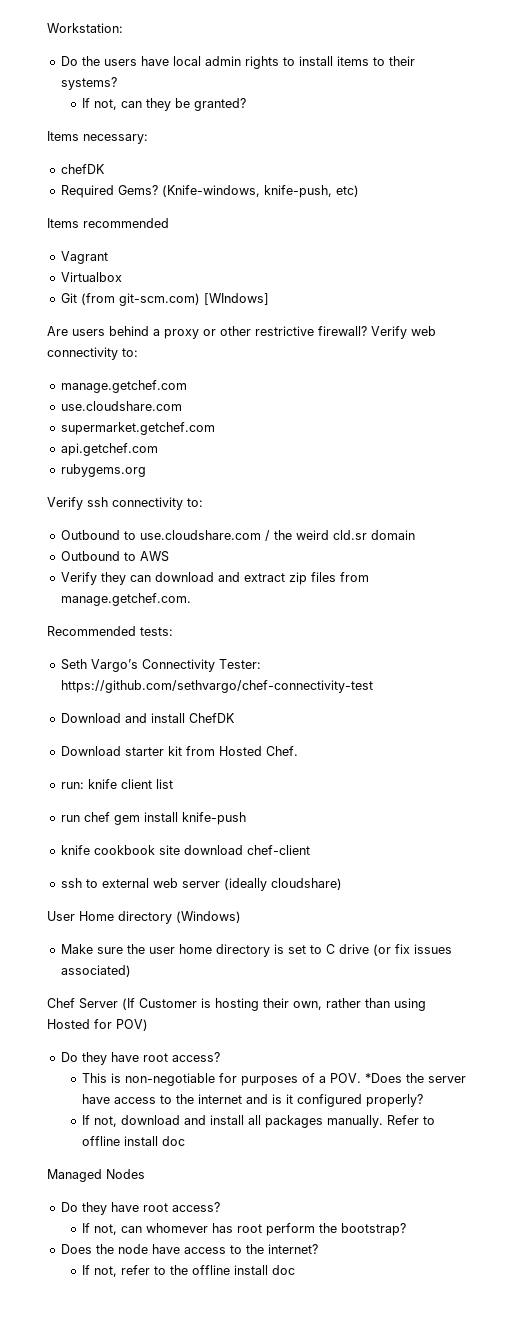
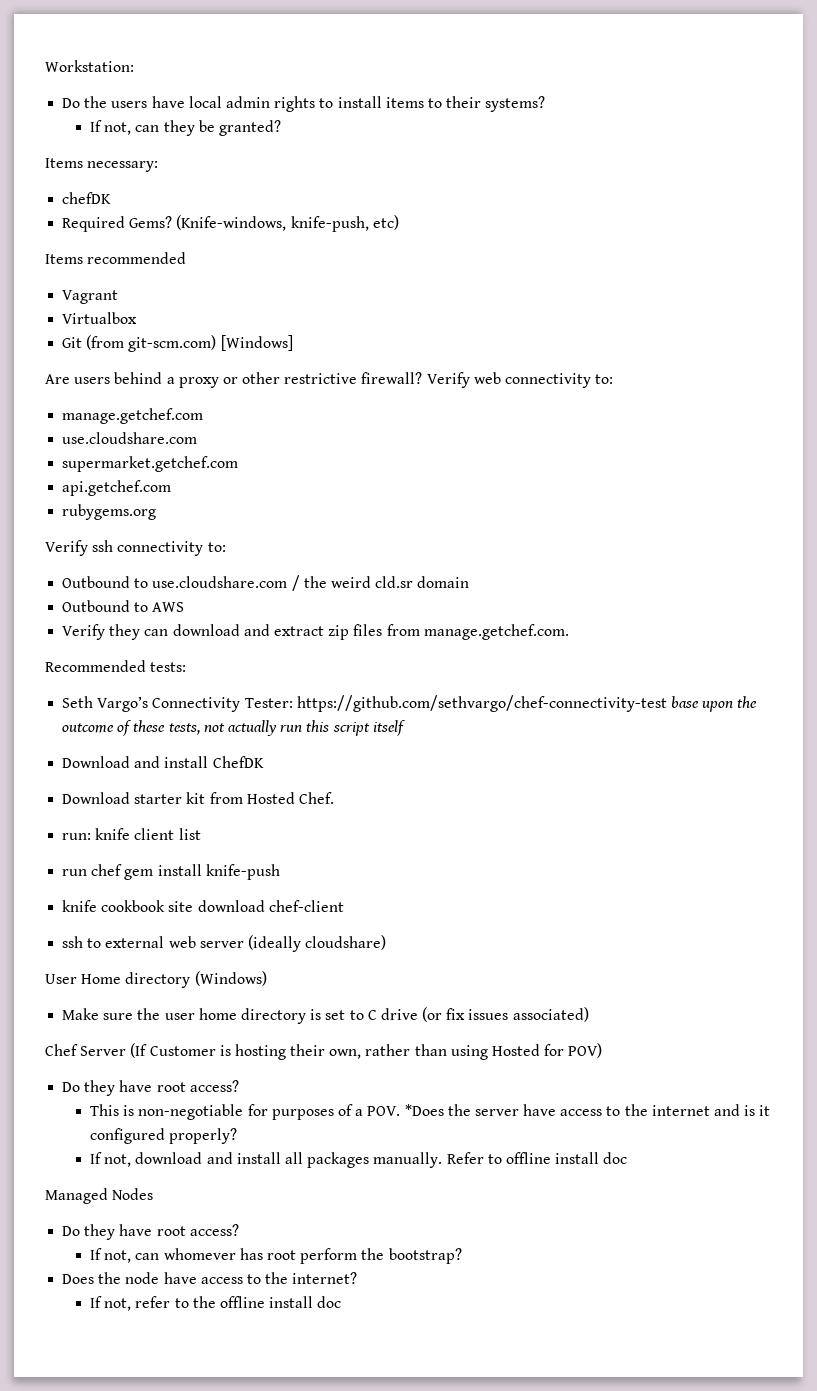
- Git (from git-scm.com) [WIndows]
+ Git (from git-scm.com) [Windows]
- Seth Vargo’s Connectivity Tester: https://github.com/sethvargo/chef-connectivity-test
+ Seth Vargo’s Connectivity Tester: https://github.com/sethvargo/chef-connectivity-test base upon the outcome of these tests, not actually run this script itself

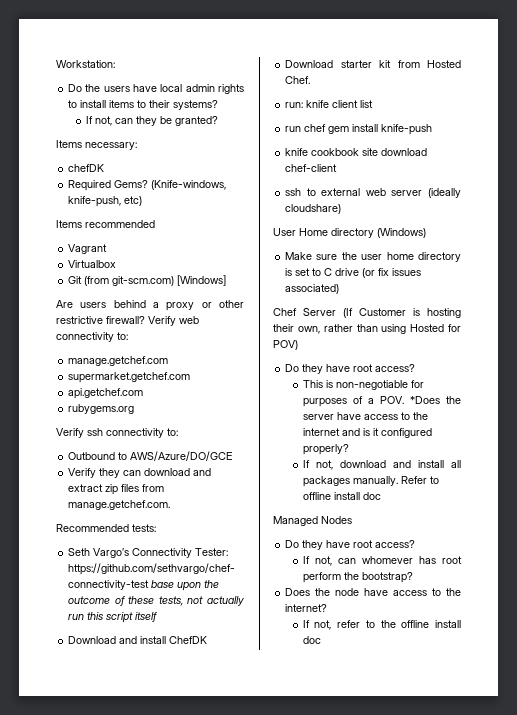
  manage.getchef.com
- use.cloudshare.com
- Outbound to use.cloudshare.com / the weird cld.sr domain
- Outbound to AWS
+ Outbound to AWS/Azure/DO/GCE

